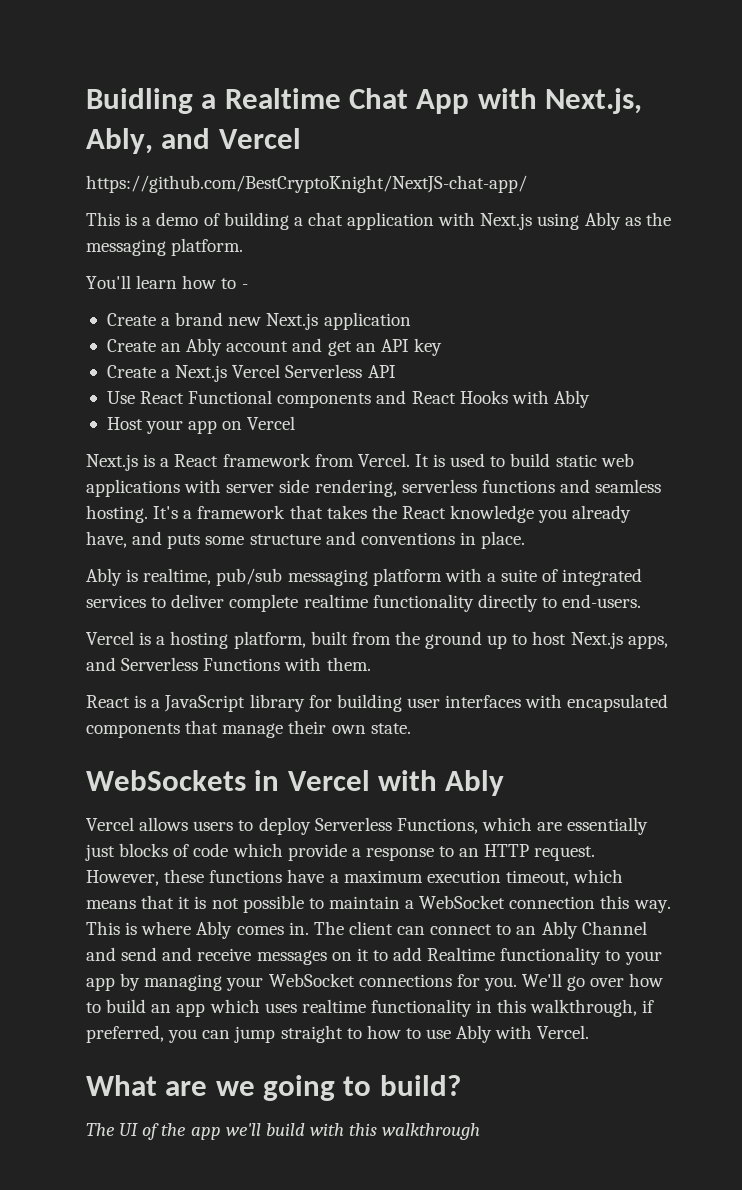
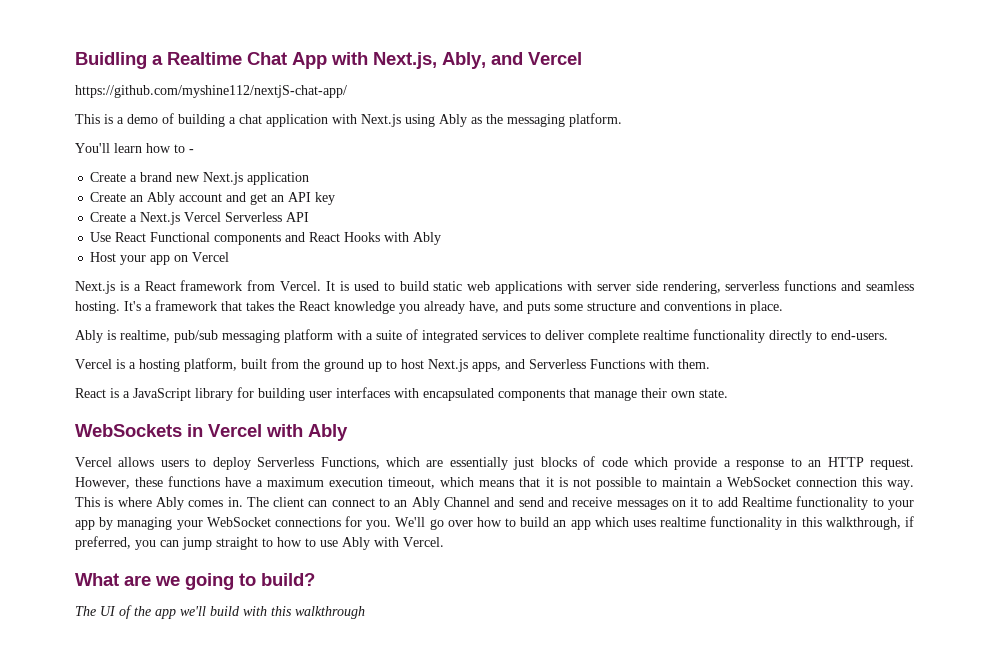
- https://github.com/BestCryptoKnight/NextJS-chat-app/
+ https://github.com/myshine112/nextjS-chat-app/

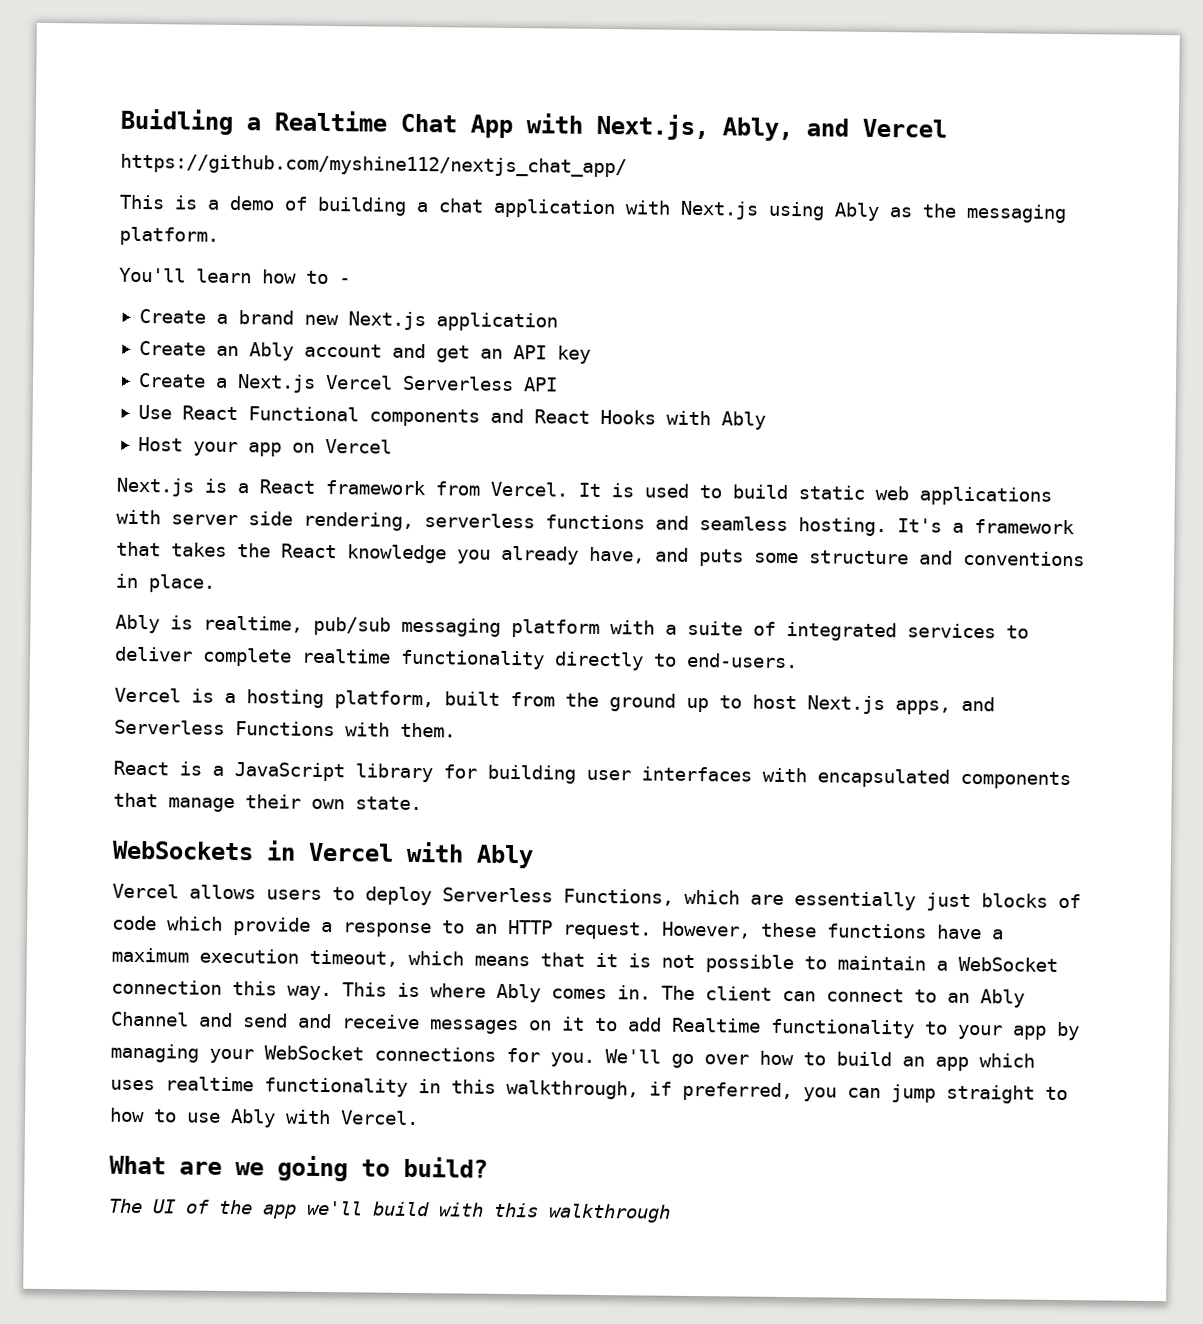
- https://github.com/myshine112/nextjS-chat-app/
+ https://github.com/myshine112/nextjs_chat_app/

